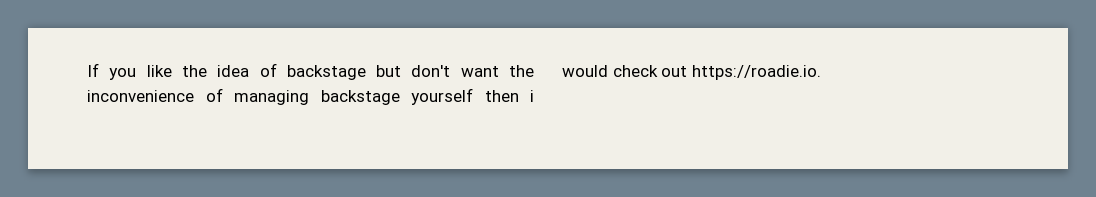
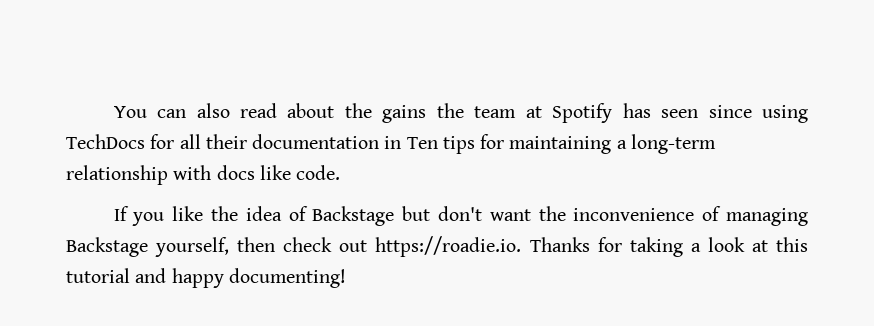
+ You can also read about the gains the team at Spotify has seen since using TechDocs for all their documentation in Ten tips for maintaining a long-term relationship with docs like code.
- If you like the idea of backstage but don't want the inconvenience of managing backstage yourself then i would check out https://roadie.io.
+ If you like the idea of Backstage but don't want the inconvenience of managing Backstage yourself, then check out https://roadie.io. Thanks for taking a look at this tutorial and happy documenting!

